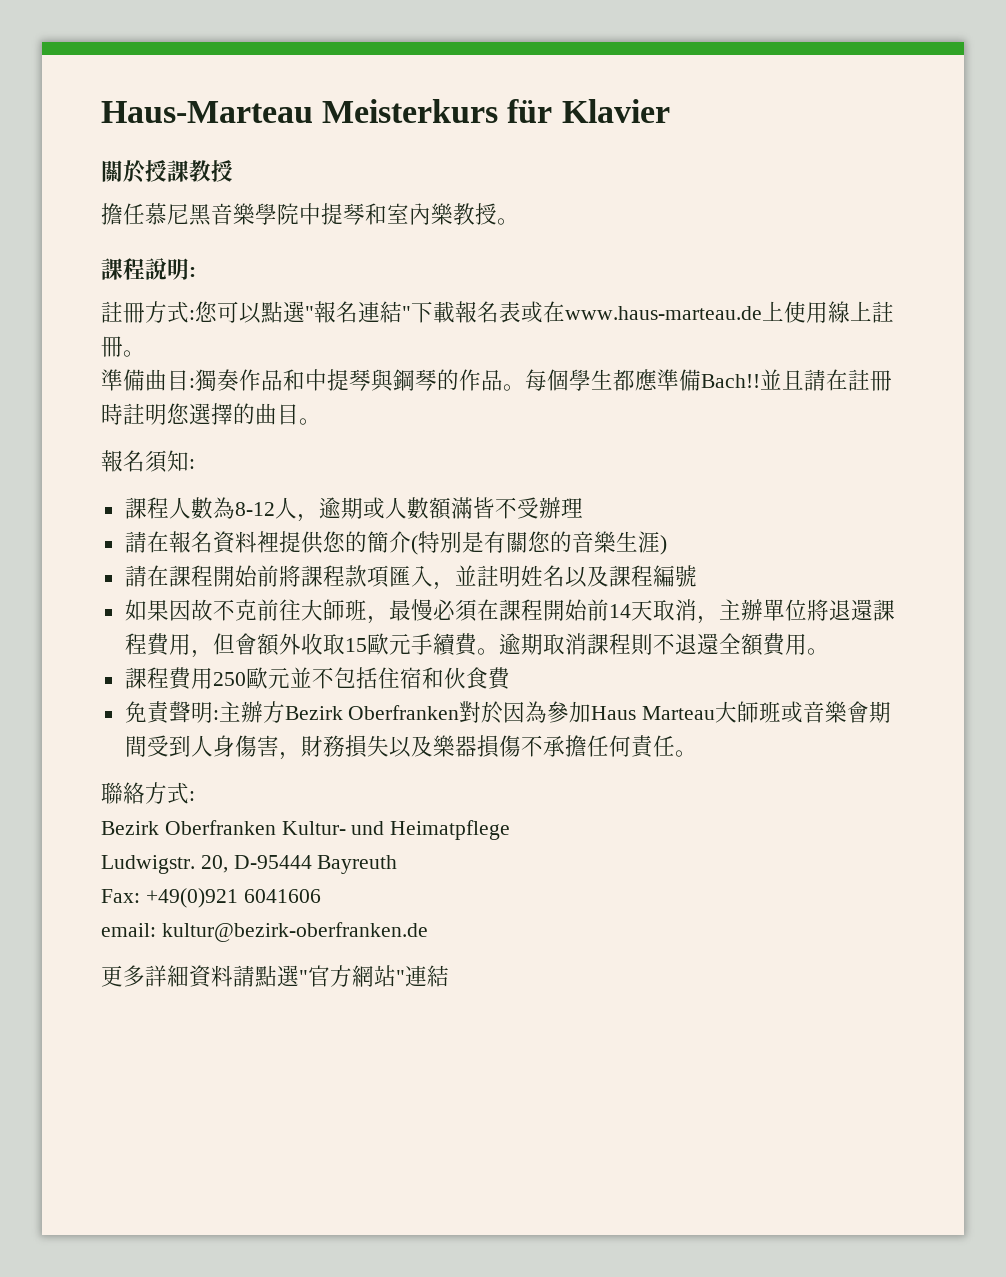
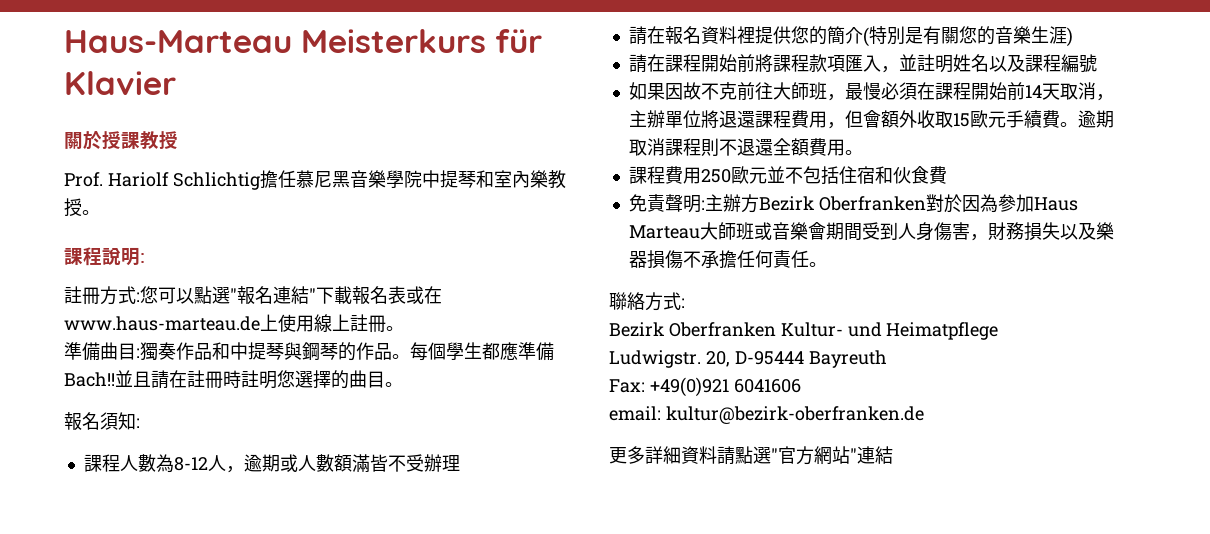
- 擔任慕尼黑音樂學院中提琴和室內樂教授。
+ Prof. Hariolf Schlichtig擔任慕尼黑音樂學院中提琴和室內樂教授。

